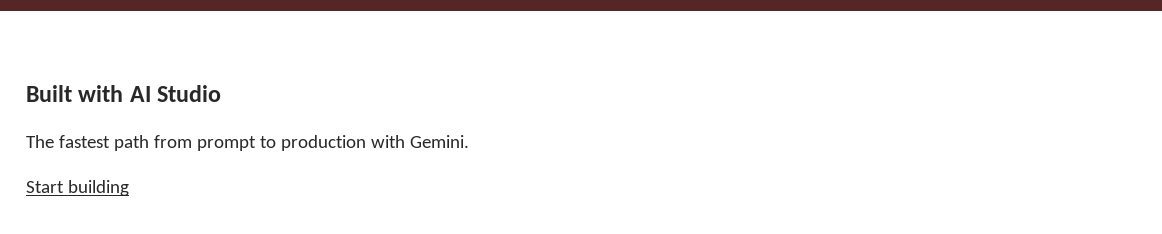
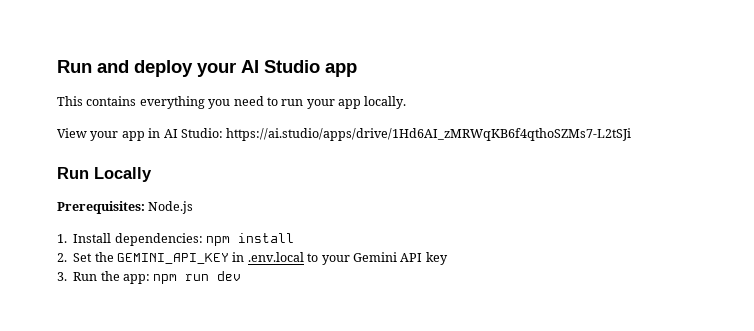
- Built with AI Studio
- The fastest path from prompt to production with Gemini.
- Start building
+ Run and deploy your AI Studio app
+ This contains everything you need to run your app locally.
+ View your app in AI Studio: https://ai.studio/apps/drive/1Hd6AI_zMRWqKB6f4qthoSZMs7-L2tSJi
+ Run Locally
+ Prerequisites: Node.js
+ 1. Install dependencies: npm install
+ 2. Set the GEMINI_API_KEY in .env.local to your Gemini API key
+ 3. Run the app: npm run dev

